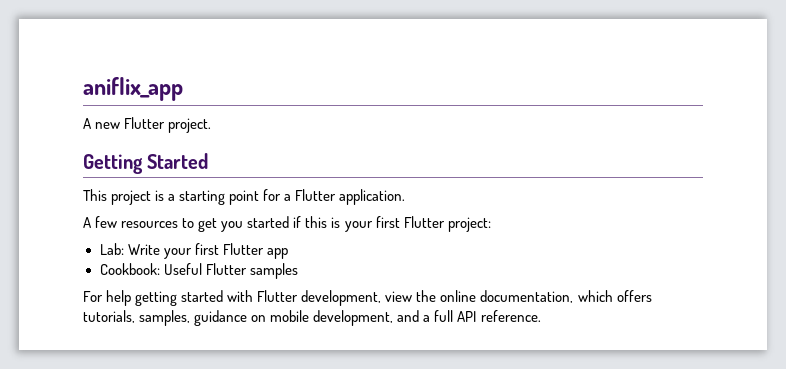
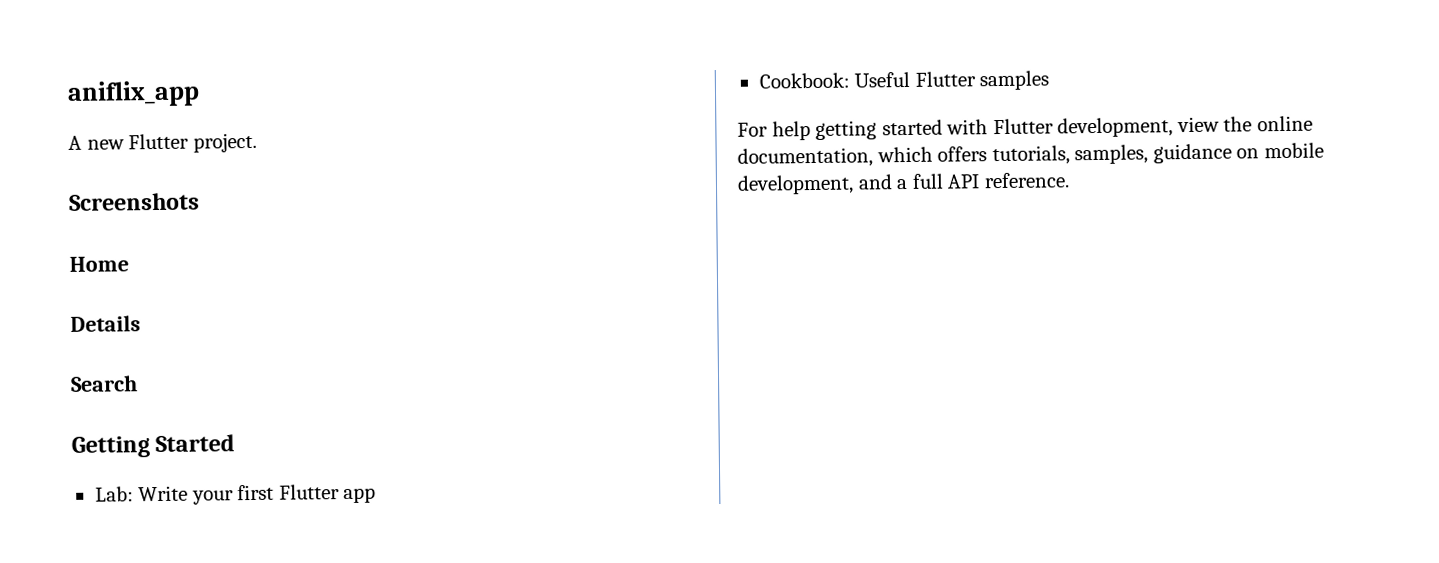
+ Screenshots
+ Home
+ Details
+ Search
  Getting Started
- This project is a starting point for a Flutter application.
- A few resources to get you started if this is your first Flutter project:

